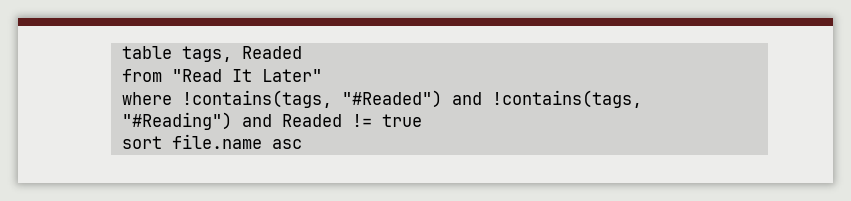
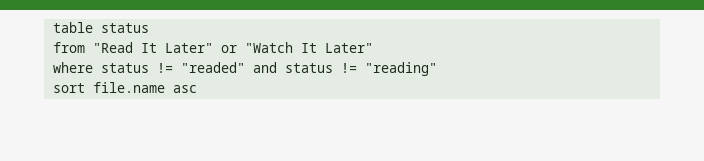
- table tags, Readed
+ table status
- from "Read It Later"
- where !contains(tags, "#Readed") and !contains(tags, "#Reading") and Readed != true
+ from "Read It Later" or "Watch It Later"
+ where status != "readed" and status != "reading"

